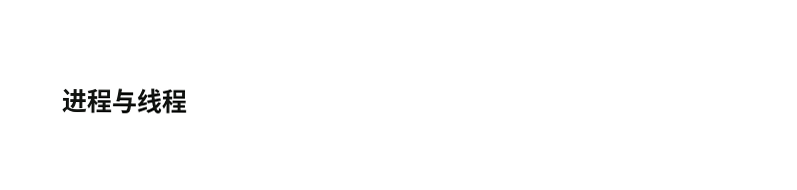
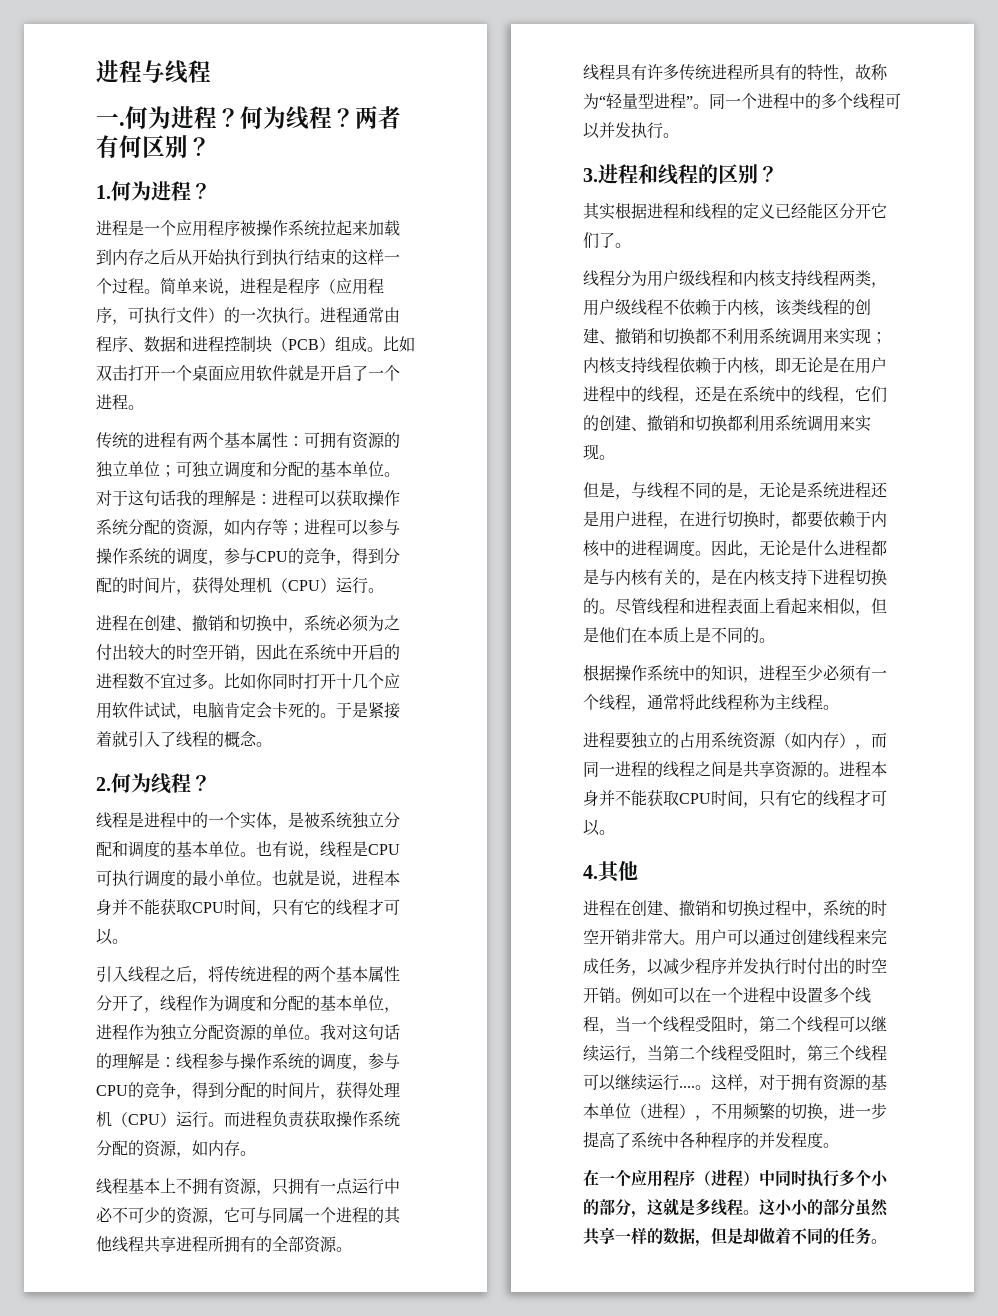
+ 一.何为进程？何为线程？两者有何区别？
+ 1.何为进程？
+ 进程是一个应用程序被操作系统拉起来加载到内存之后从开始执行到执行结束的这样一个过程。简单来说，进程是程序（应用程序，可执行文件）的一次执行。进程通常由程序、数据和进程控制块（PCB）组成。比如双击打开一个桌面应用软件就是开启了一个进程。
+ 传统的进程有两个基本属性：可拥有资源的独立单位；可独立调度和分配的基本单位。对于这句话我的理解是：进程可以获取操作系统分配的资源，如内存等；进程可以参与操作系统的调度，参与CPU的竞争，得到分配的时间片，获得处理机（CPU）运行。
+ 进程在创建、撤销和切换中，系统必须为之付出较大的时空开销，因此在系统中开启的进程数不宜过多。比如你同时打开十几个应用软件试试，电脑肯定会卡死的。于是紧接着就引入了线程的概念。
+ 2.何为线程？
+ 线程是进程中的一个实体，是被系统独立分配和调度的基本单位。也有说，线程是CPU可执行调度的最小单位。也就是说，进程本身并不能获取CPU时间，只有它的线程才可以。
+ 引入线程之后，将传统进程的两个基本属性分开了，线程作为调度和分配的基本单位，进程作为独立分配资源的单位。我对这句话的理解是：线程参与操作系统的调度，参与CPU的竞争，得到分配的时间片，获得处理机（CPU）运行。而进程负责获取操作系统分配的资源，如内存。
+ 线程基本上不拥有资源，只拥有一点运行中必不可少的资源，它可与同属一个进程的其他线程共享进程所拥有的全部资源。
+ 线程具有许多传统进程所具有的特性，故称为“轻量型进程”。同一个进程中的多个线程可以并发执行。
+ 3.进程和线程的区别？
+ 其实根据进程和线程的定义已经能区分开它们了。
+ 线程分为用户级线程和内核支持线程两类，用户级线程不依赖于内核，该类线程的创建、撤销和切换都不利用系统调用来实现；内核支持线程依赖于内核，即无论是在用户进程中的线程，还是在系统中的线程，它们的创建、撤销和切换都利用系统调用来实现。
+ 但是，与线程不同的是，无论是系统进程还是用户进程，在进行切换时，都要依赖于内核中的进程调度。因此，无论是什么进程都是与内核有关的，是在内核支持下进程切换的。尽管线程和进程表面上看起来相似，但是他们在本质上是不同的。
+ 根据操作系统中的知识，进程至少必须有一个线程，通常将此线程称为主线程。
+ 进程要独立的占用系统资源（如内存），而同一进程的线程之间是共享资源的。进程本身并不能获取CPU时间，只有它的线程才可以。
+ 4.其他
+ 进程在创建、撤销和切换过程中，系统的时空开销非常大。用户可以通过创建线程来完成任务，以减少程序并发执行时付出的时空开销。例如可以在一个进程中设置多个线程，当一个线程受阻时，第二个线程可以继续运行，当第二个线程受阻时，第三个线程可以继续运行....。这样，对于拥有资源的基本单位（进程），不用频繁的切换，进一步提高了系统中各种程序的并发程度。
+ 在一个应用程序（进程）中同时执行多个小的部分，这就是多线程。这小小的部分虽然共享一样的数据，但是却做着不同的任务。

